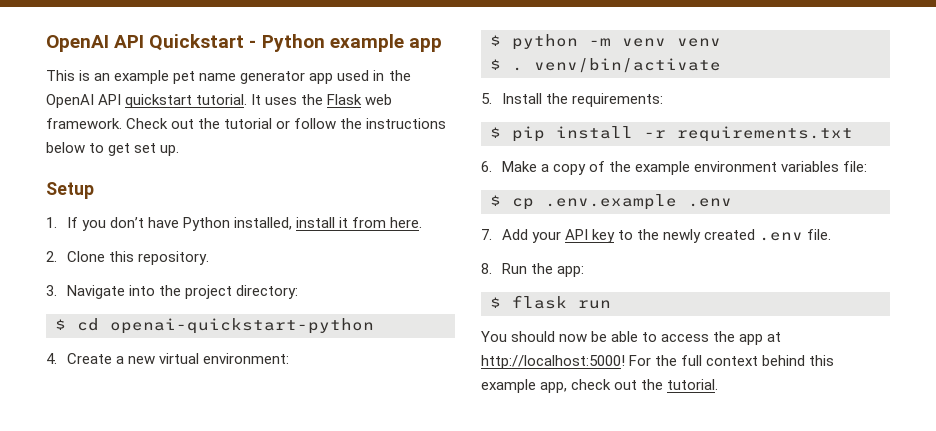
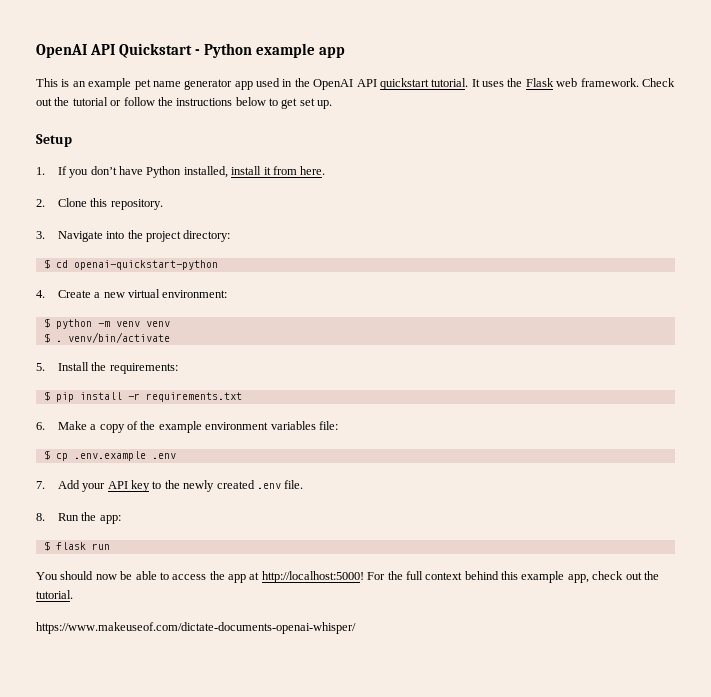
+ https://www.makeuseof.com/dictate-documents-openai-whisper/

